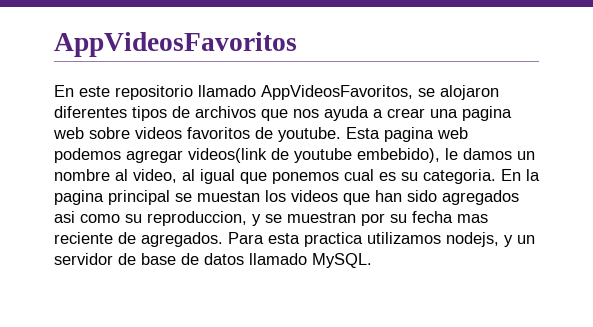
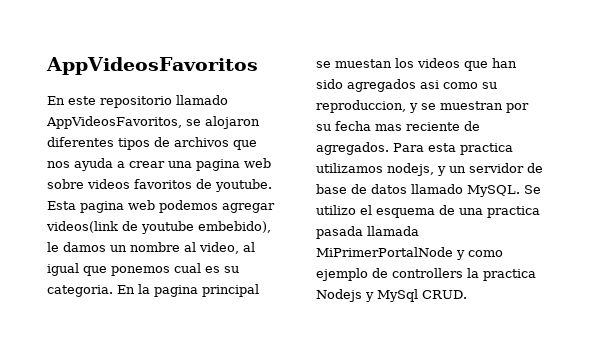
+ Se utilizo el esquema de una practica pasada llamada MiPrimerPortalNode y como ejemplo de controllers la practica Nodejs y MySql CRUD.

